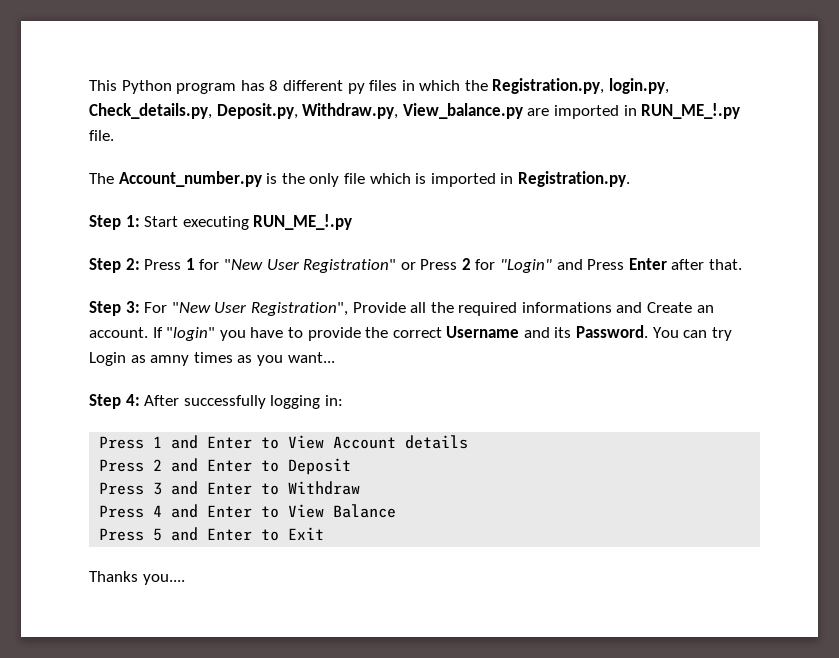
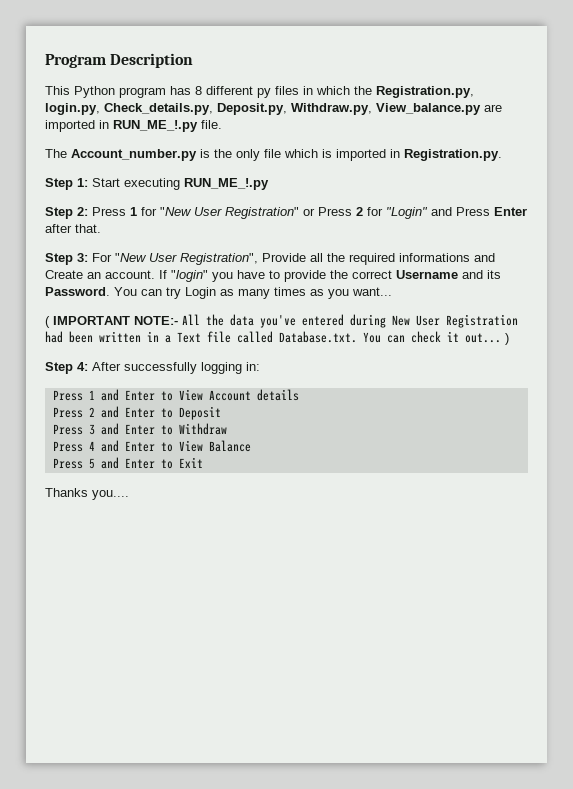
+ Program Description
- You can try Login as amny times as you want...
+ You can try Login as many times as you want...
+ ( IMPORTANT NOTE:- All the data you've entered during New User Registration had been written in a Text file called Database.txt. You can check it out... )

